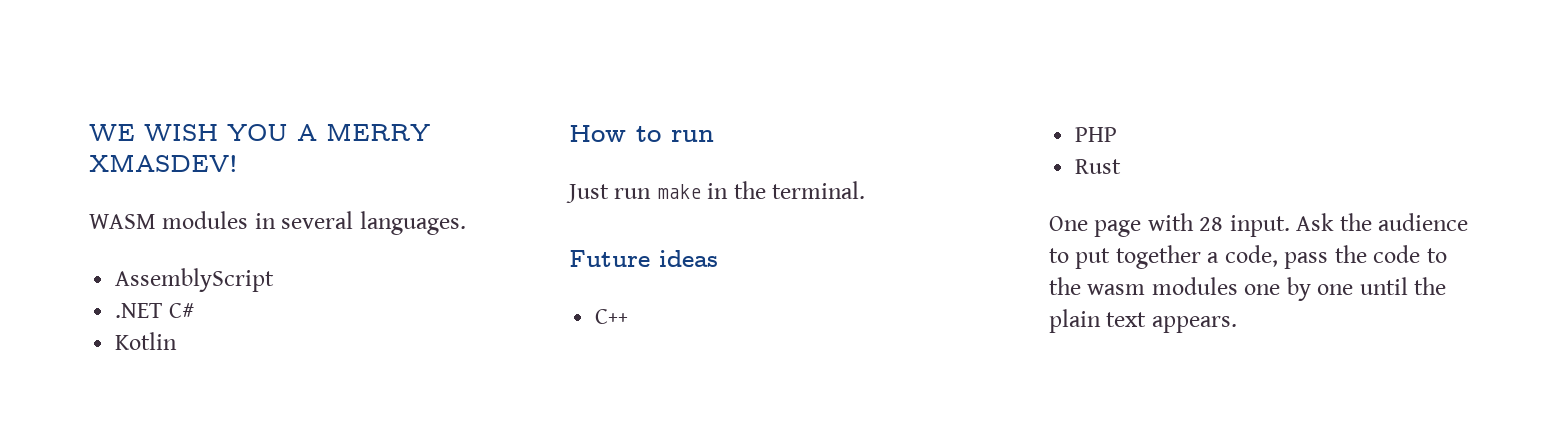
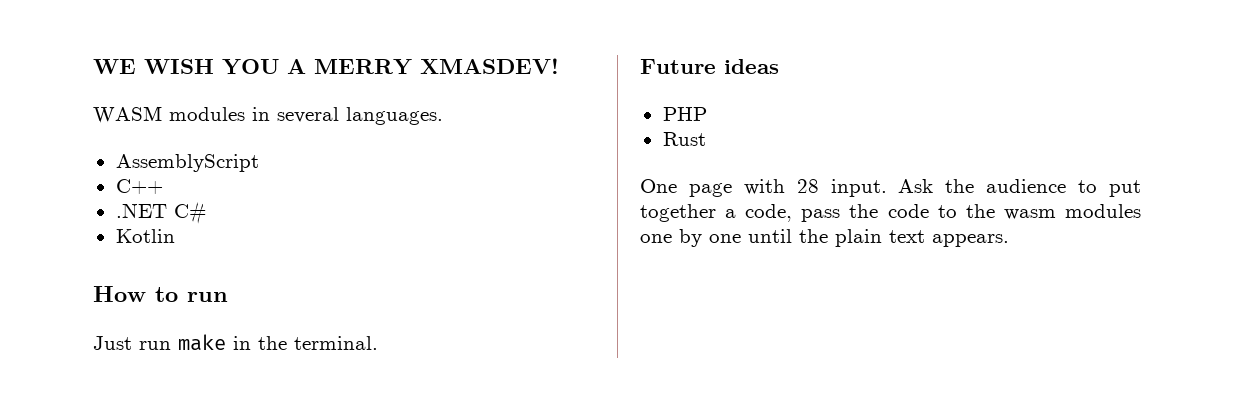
+ C++
- C++

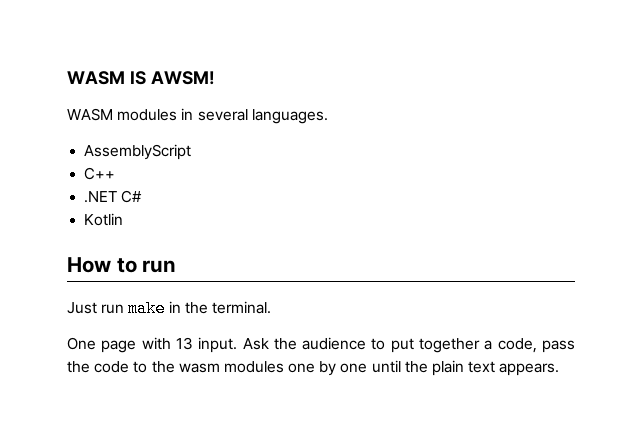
- WE WISH YOU A MERRY XMASDEV!
+ WASM IS AWSM!
- Future ideas
- PHP
- Rust
- One page with 28 input.
+ One page with 13 input.

